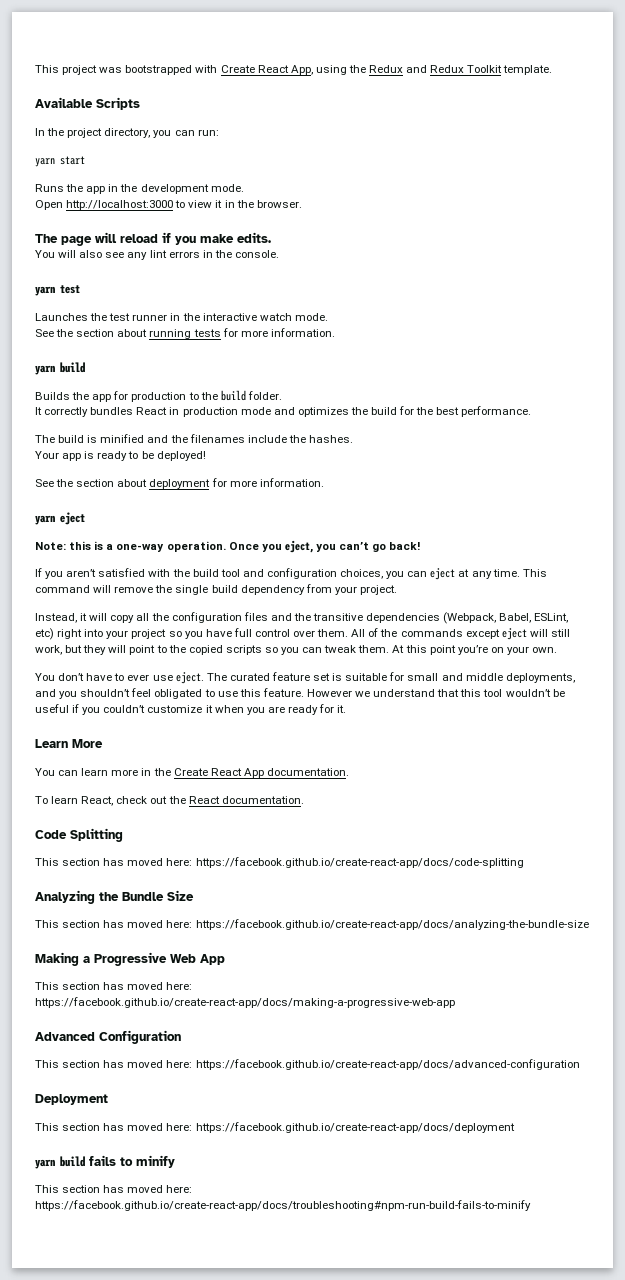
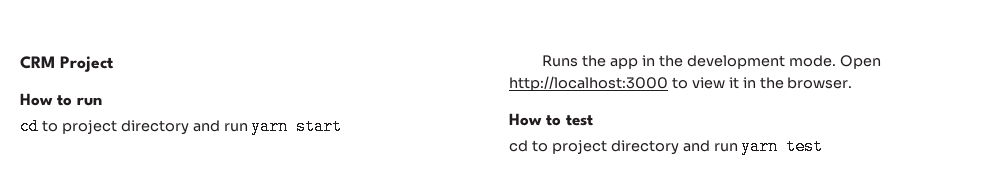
- This project was bootstrapped with Create React App, using the Redux and Redux Toolkit template.
- Available Scripts
- In the project directory, you can run:
- yarn start
+ CRM Project
+ How to run
+ cd to project directory and run yarn start
- Runs the app in the development mode.
- Open http://localhost:3000 to view it in the browser.
+ Runs the app in the development mode. Open http://localhost:3000 to view it in the browser.
- The page will reload if you make edits.
- You will also see any lint errors in the console.
- yarn test
- Launches the test runner in the interactive watch mode.
- See the section about running tests for more information.
- yarn build
- Builds the app for production to the build folder.
- It correctly bundles React in production mode and optimizes the build for the best performance.
- The build is minified and the filenames include the hashes.
- Your app is ready to be deployed!
- See the section about deployment for more information.
- yarn eject
- Note: this is a one-way operation. Once you eject, you can’t go back!
- If you aren’t satisfied with the build tool and configuration choices, you can eject at any time. This command will remove the single build dependency from your project.
- Instead, it will copy all the configuration files and the transitive dependencies (Webpack, Babel, ESLint, etc) right into your project so you have full control over them. All of the commands except eject will still work, but they will point to the copied scripts so you can tweak them. At this point you’re on your own.
- You don’t have to ever use eject. The curated feature set is suitable for small and middle deployments, and you shouldn’t feel obligated to use this feature. However we understand that this tool wouldn’t be useful if you couldn’t customize it when you are ready for it.
- Learn More
- You can learn more in the Create React App documentation.
- To learn React, check out the React documentation.
- Code Splitting
- This section has moved here: https://facebook.github.io/create-react-app/docs/code-splitting
- Analyzing the Bundle Size
- This section has moved here: https://facebook.github.io/create-react-app/docs/analyzing-the-bundle-size
- Making a Progressive Web App
- This section has moved here: https://facebook.github.io/create-react-app/docs/making-a-progressive-web-app
- Advanced Configuration
- This section has moved here: https://facebook.github.io/create-react-app/docs/advanced-configuration
- Deployment
- This section has moved here: https://facebook.github.io/create-react-app/docs/deployment
- yarn build fails to minify
- This section has moved here: https://facebook.github.io/create-react-app/docs/troubleshooting#npm-run-build-fails-to-minify
+ How to test
+ cd to project directory and run yarn test

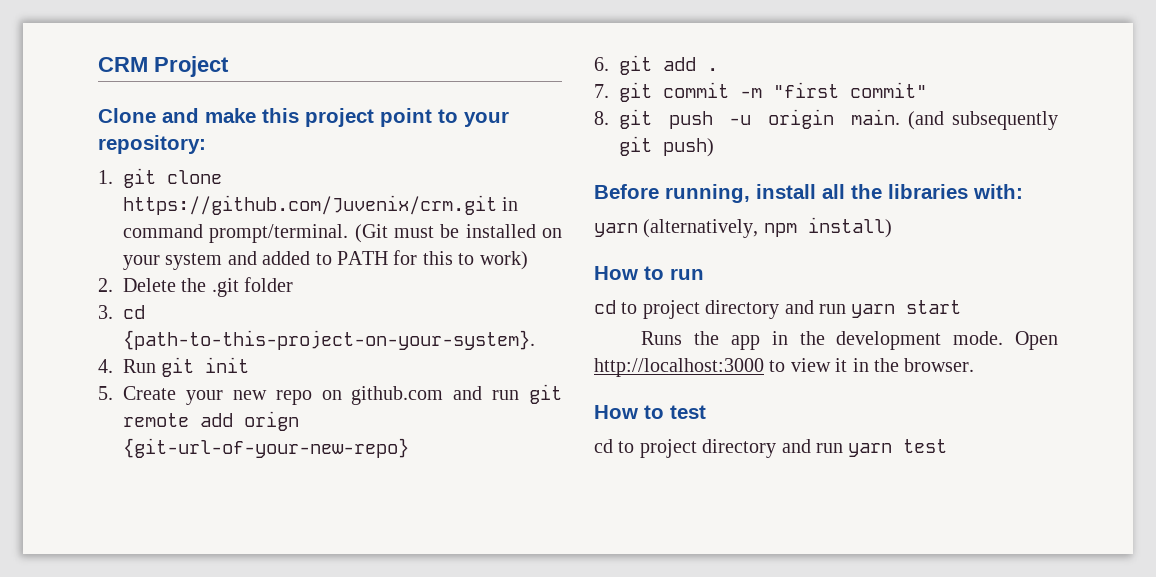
+ Clone and make this project point to your repository:
+ 1. git clone https://github.com/Juvenix/crm.git in command prompt/terminal. (Git must be installed on your system and added to PATH for this to work)
+ 2. Delete the .git folder
+ 3. cd {path-to-this-project-on-your-system}.
+ 4. Run git init
+ 5. Create your new repo on github.com and run git remote add orign {git-url-of-your-new-repo}
+ 6. git add .
+ 7. git commit -m "first commit"
+ 8. git push -u origin main. (and subsequently git push)
+ Before running, install all the libraries with:
+ yarn (alternatively, npm install)

